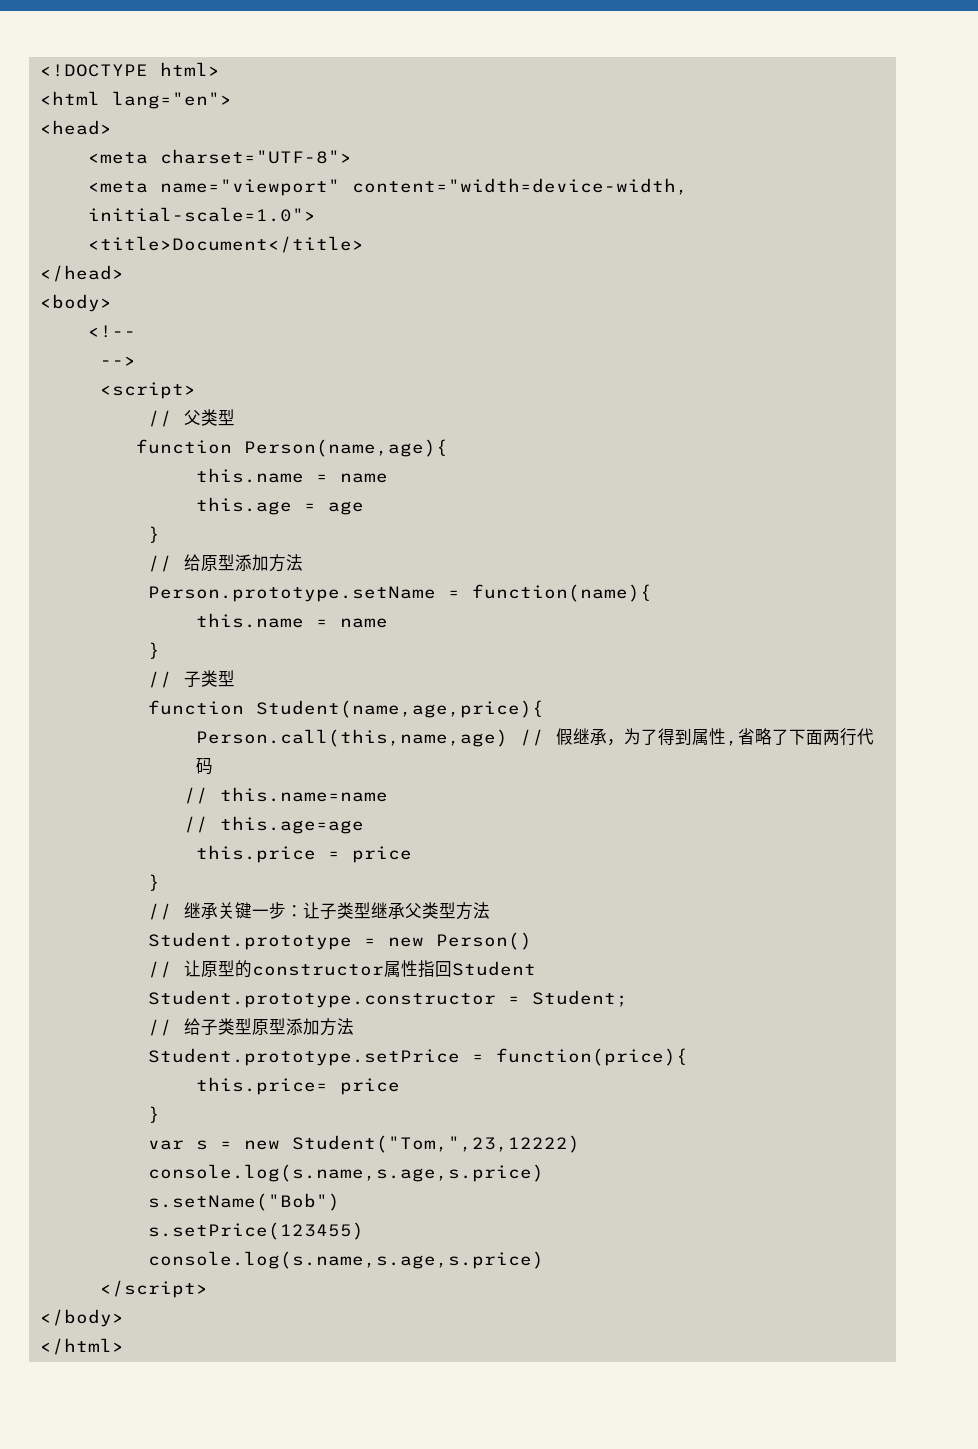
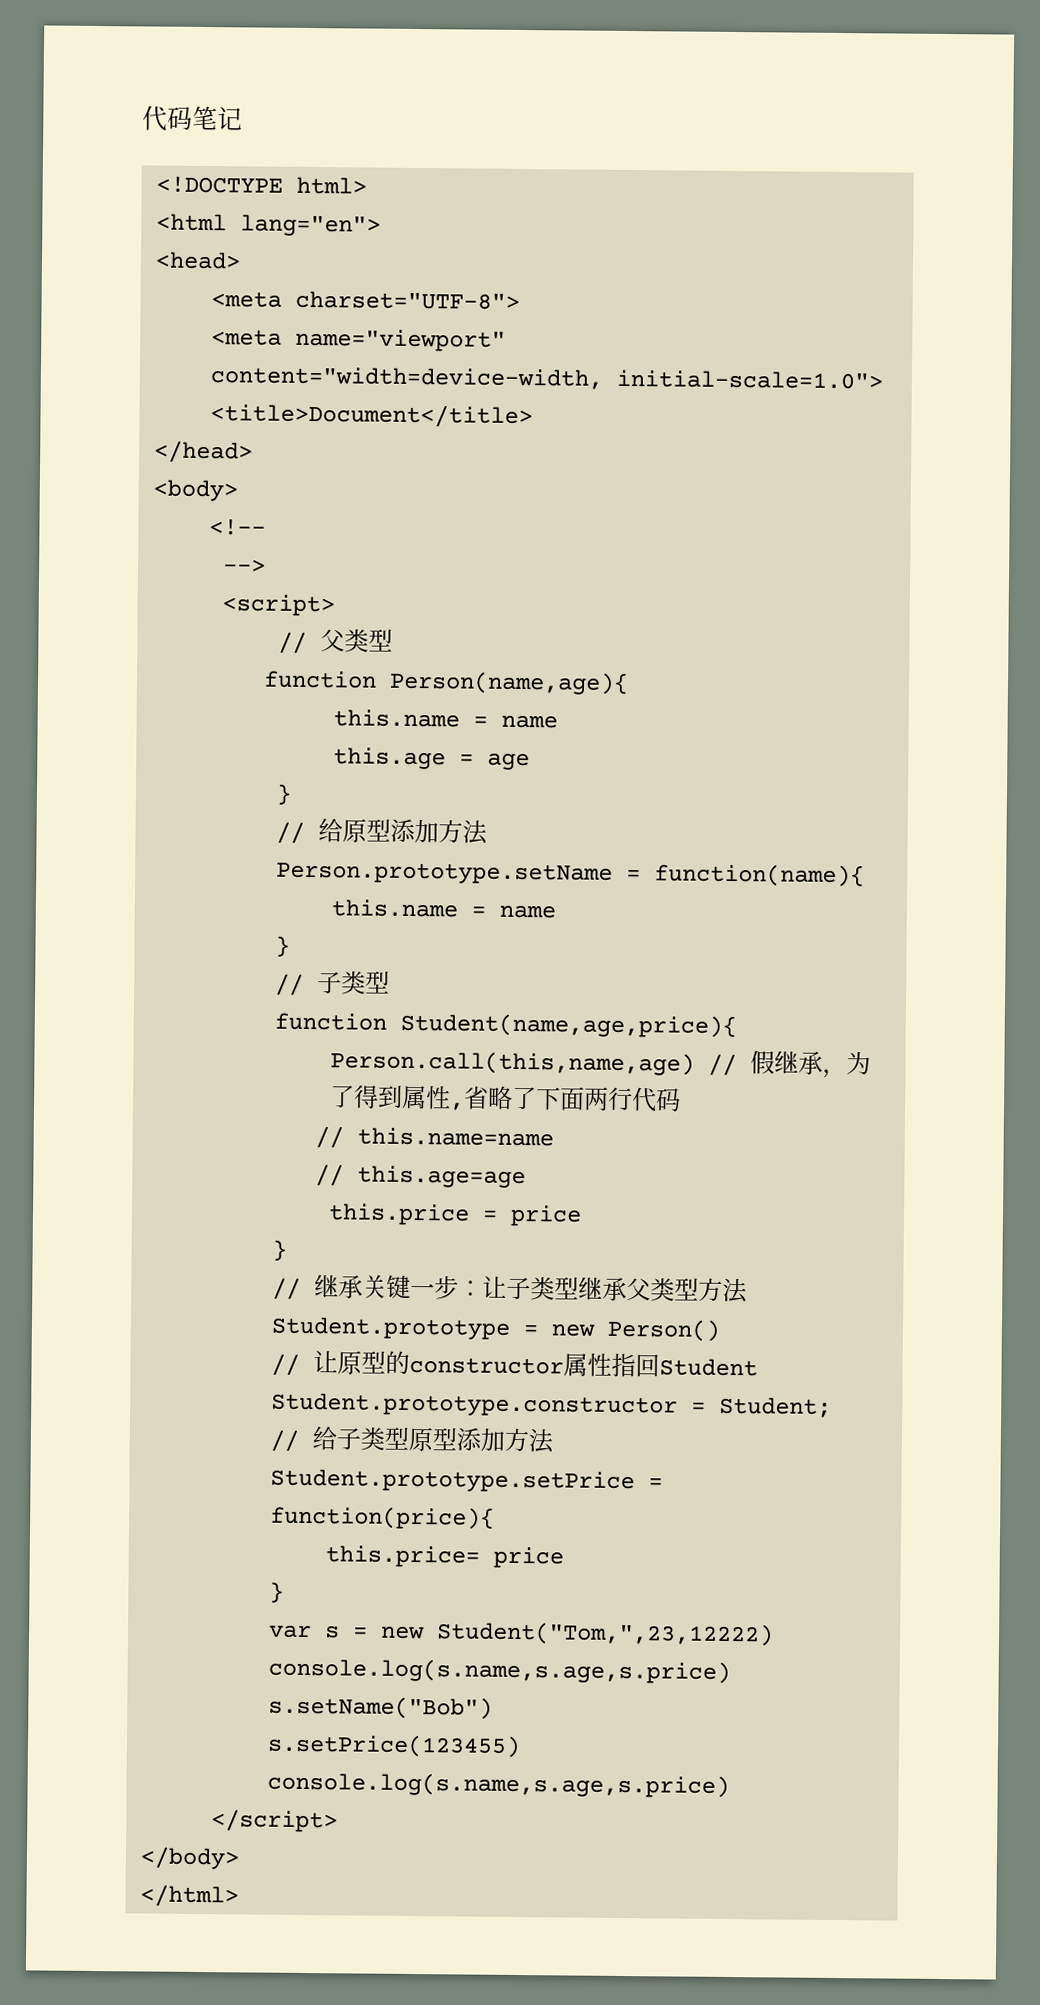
+ 代码笔记

